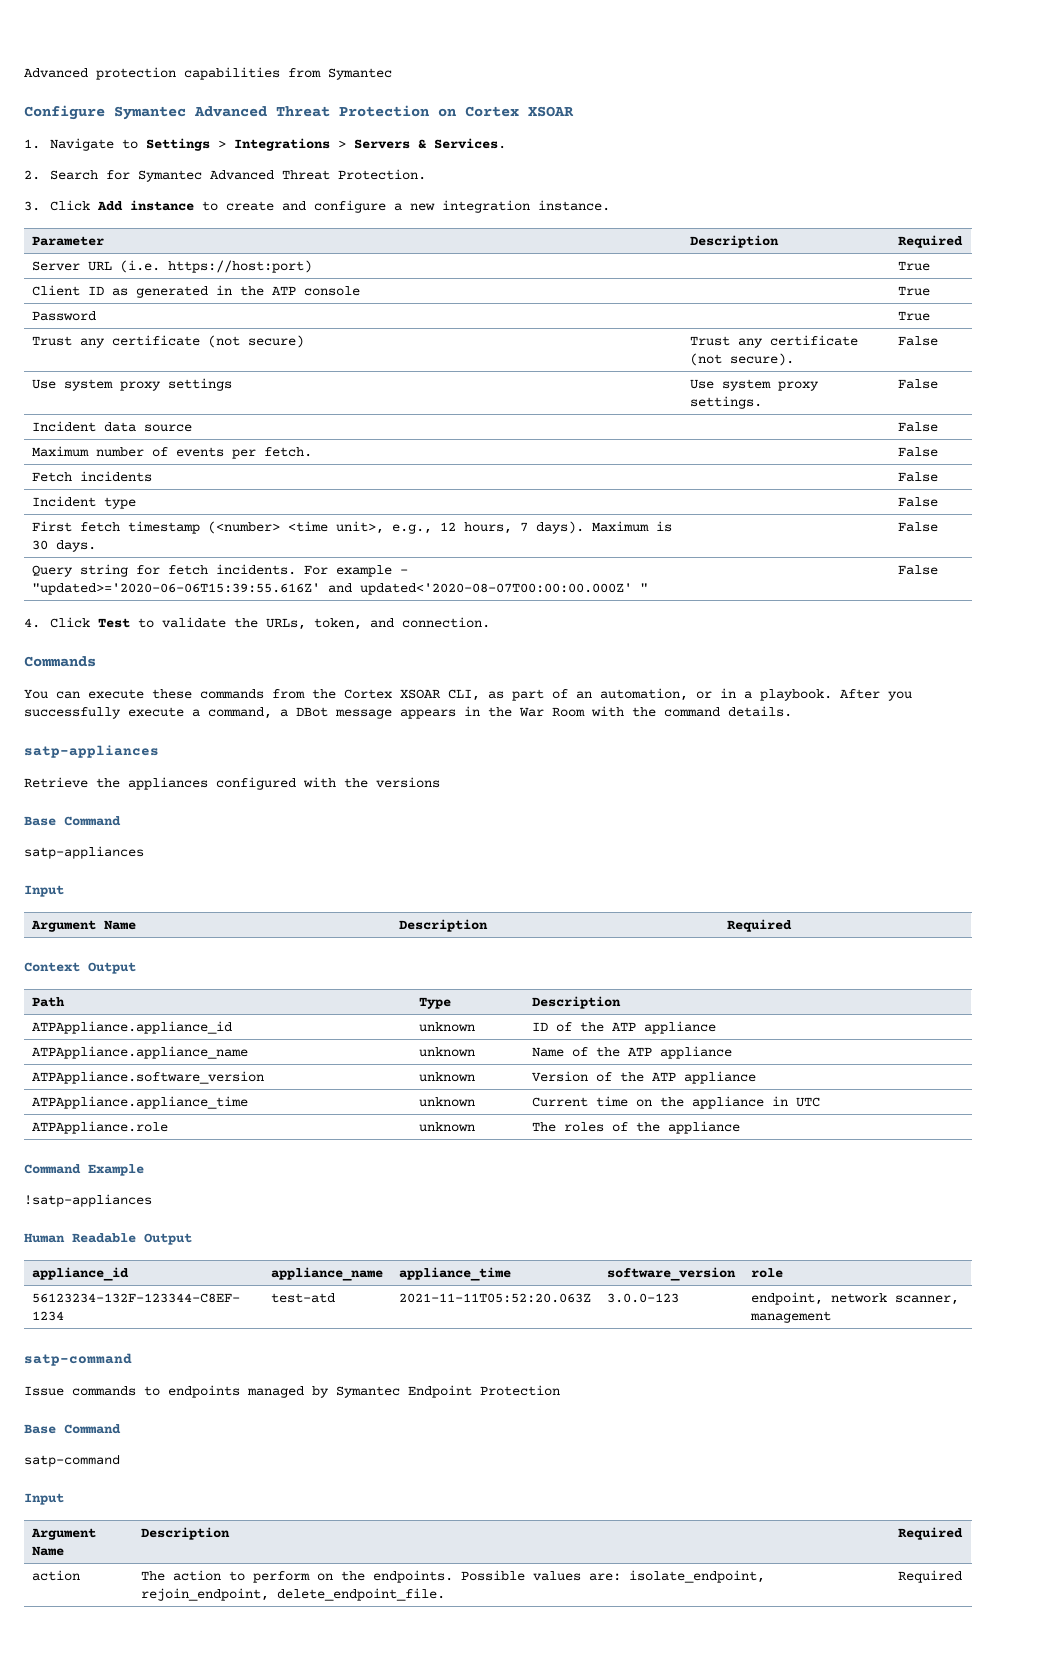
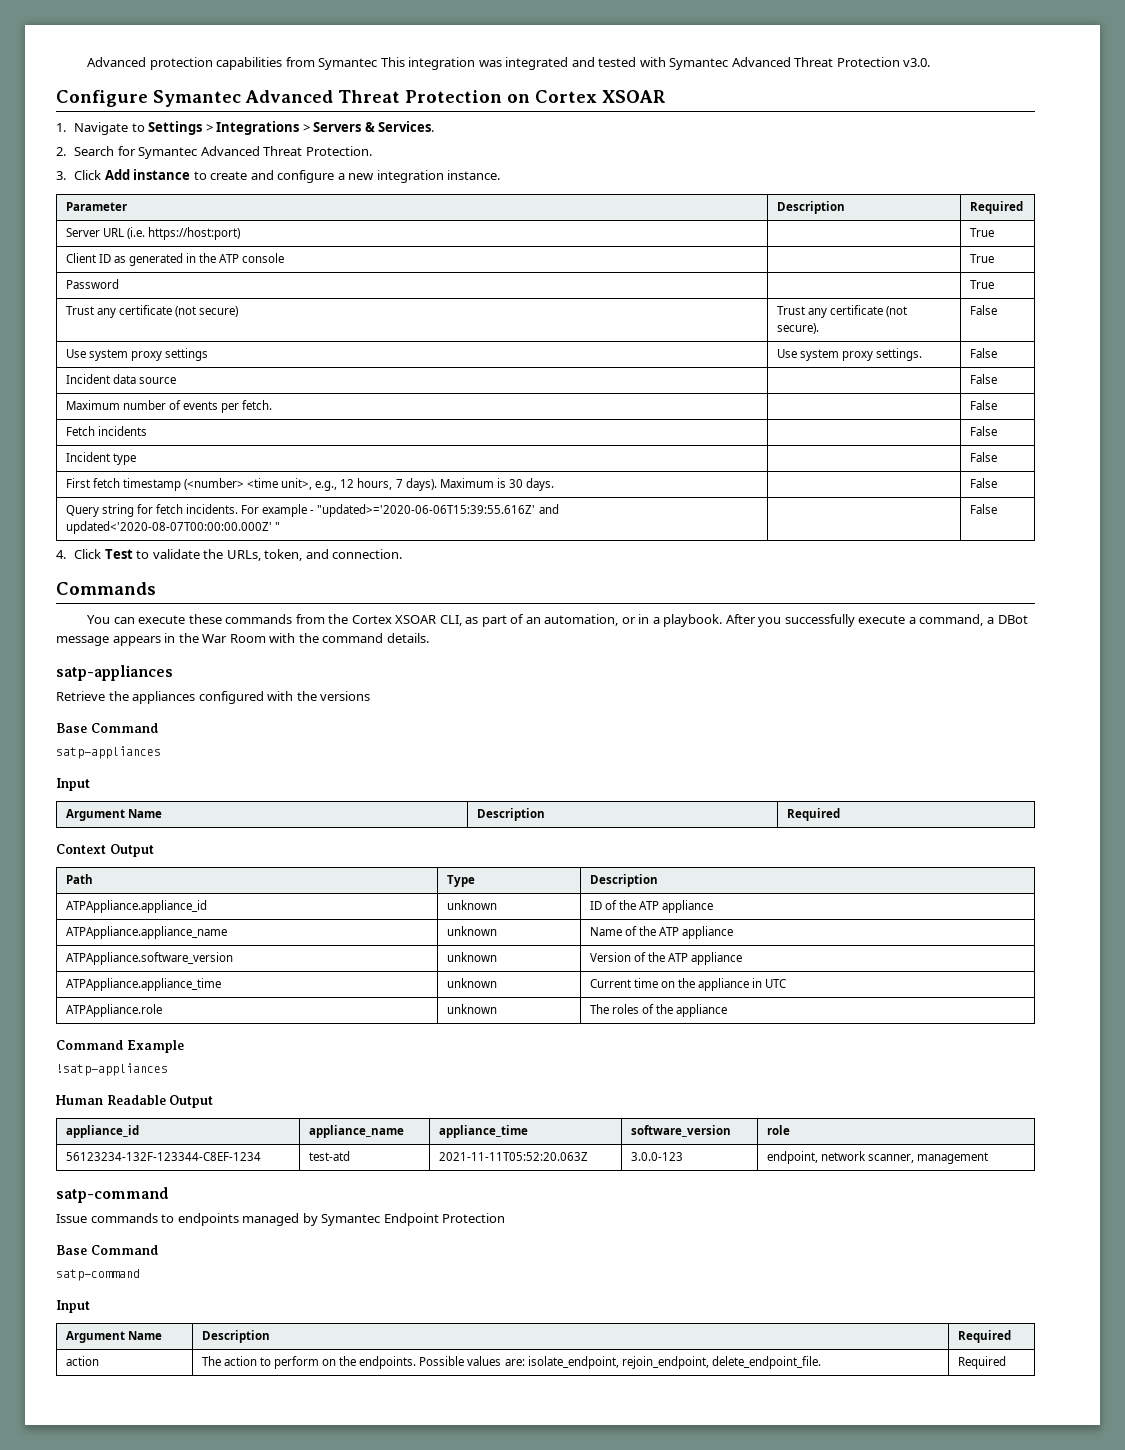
- Advanced protection capabilities from Symantec
+ Advanced protection capabilities from Symantec This integration was integrated and tested with Symantec Advanced Threat Protection v3.0.

